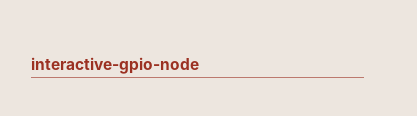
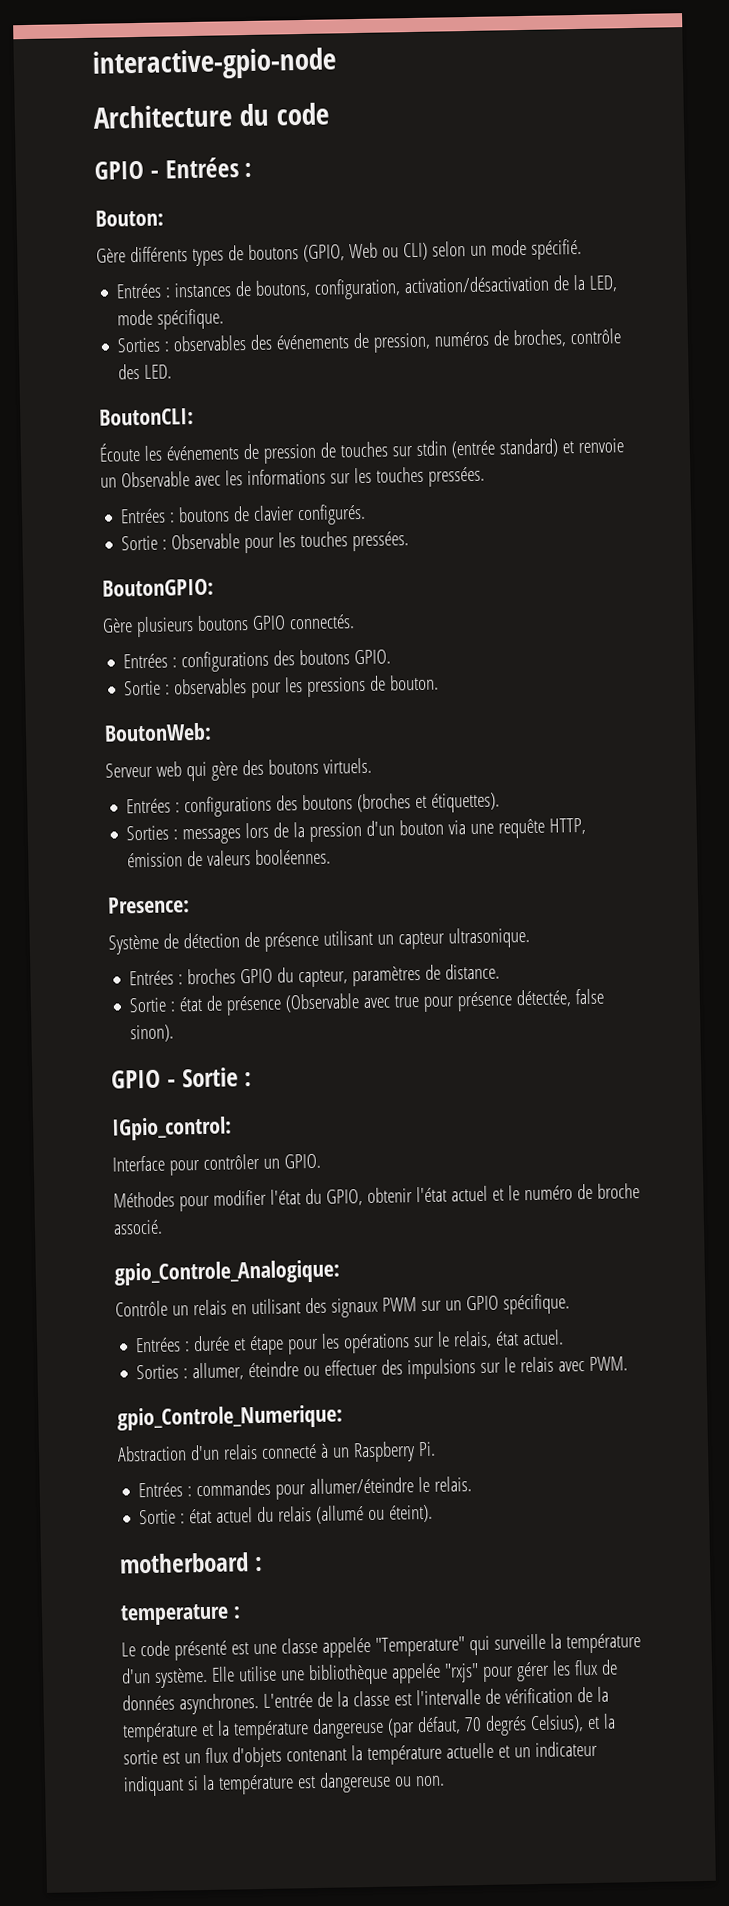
+ Architecture du code
+ GPIO - Entrées :
+ Bouton:
+ Gère différents types de boutons (GPIO, Web ou CLI) selon un mode spécifié.
+ Entrées : instances de boutons, configuration, activation/désactivation de la LED, mode spécifique.
+ Sorties : observables des événements de pression, numéros de broches, contrôle des LED.
+ BoutonCLI:
+ Écoute les événements de pression de touches sur stdin (entrée standard) et renvoie un Observable avec les informations sur les touches pressées.
+ Entrées : boutons de clavier configurés.
+ Sortie : Observable pour les touches pressées.
+ BoutonGPIO:
+ Gère plusieurs boutons GPIO connectés.
+ Entrées : configurations des boutons GPIO.
+ Sortie : observables pour les pressions de bouton.
+ BoutonWeb:
+ Serveur web qui gère des boutons virtuels.
+ Entrées : configurations des boutons (broches et étiquettes).
+ Sorties : messages lors de la pression d'un bouton via une requête HTTP, émission de valeurs booléennes.
+ Presence:
+ Système de détection de présence utilisant un capteur ultrasonique.
+ Entrées : broches GPIO du capteur, paramètres de distance.
+ Sortie : état de présence (Observable avec true pour présence détectée, false sinon).
+ GPIO - Sortie :
+ IGpio_control:
+ Interface pour contrôler un GPIO.
+ Méthodes pour modifier l'état du GPIO, obtenir l'état actuel et le numéro de broche associé.
+ gpio_Controle_Analogique:
+ Contrôle un relais en utilisant des signaux PWM sur un GPIO spécifique.
+ Entrées : durée et étape pour les opérations sur le relais, état actuel.
+ Sorties : allumer, éteindre ou effectuer des impulsions sur le relais avec PWM.
+ gpio_Controle_Numerique:
+ Abstraction d'un relais connecté à un Raspberry Pi.
+ Entrées : commandes pour allumer/éteindre le relais.
+ Sortie : état actuel du relais (allumé ou éteint).
+ motherboard :
+ temperature :
+ Le code présenté est une classe appelée "Temperature" qui surveille la température d'un système. Elle utilise une bibliothèque appelée "rxjs" pour gérer les flux de données asynchrones. L'entrée de la classe est l'intervalle de vérification de la température et la température dangereuse (par défaut, 70 degrés Celsius), et la sortie est un flux d'objets contenant la température actuelle et un indicateur indiquant si la température est dangereuse ou non.

